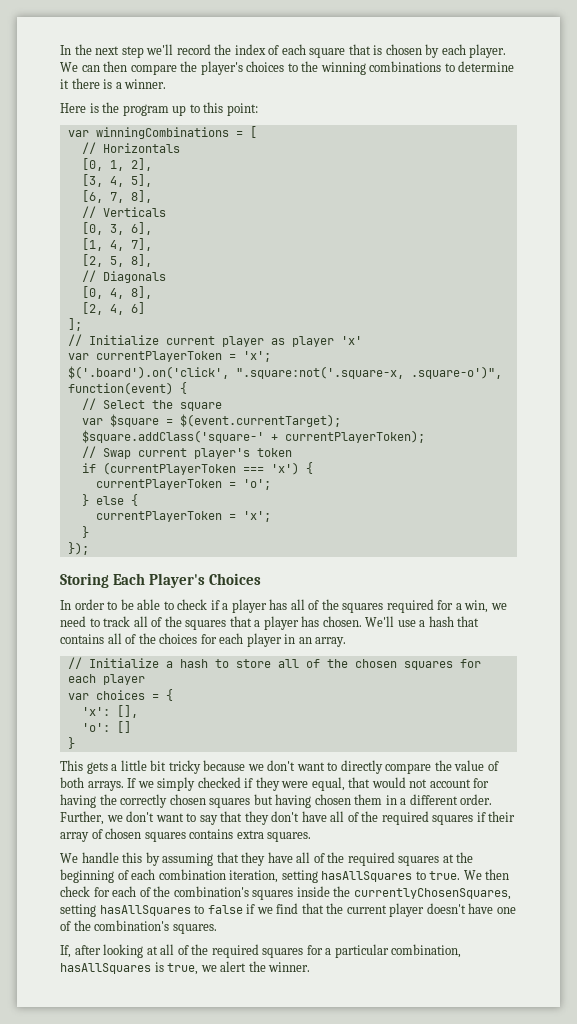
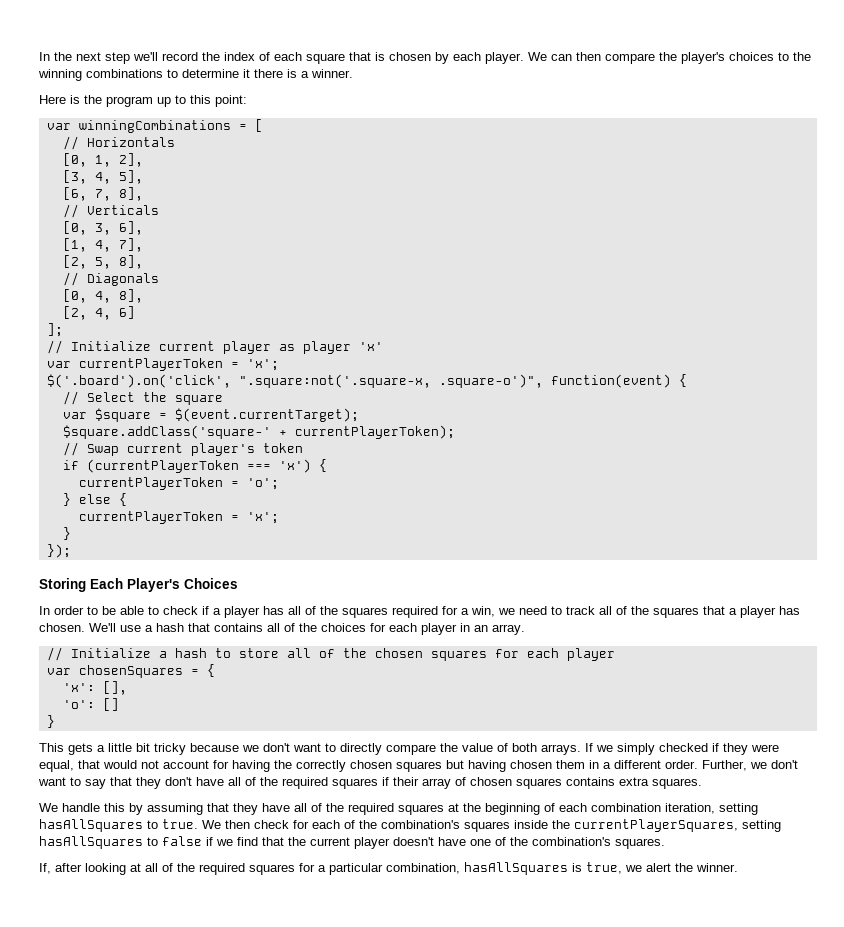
- var choices = {
+ var chosenSquares = {
- We then check for each of the combination's squares inside the currentlyChosenSquares, setting hasAllSquares to false if we find that the current player doesn't have one of the combination's squares.
+ We then check for each of the combination's squares inside the currentPlayerSquares, setting hasAllSquares to false if we find that the current player doesn't have one of the combination's squares.

